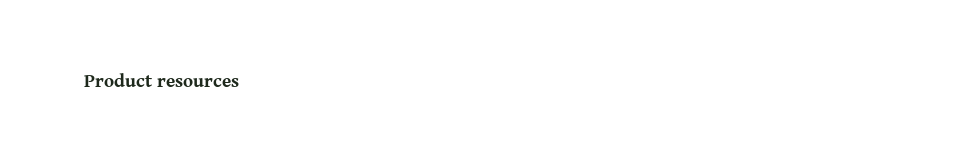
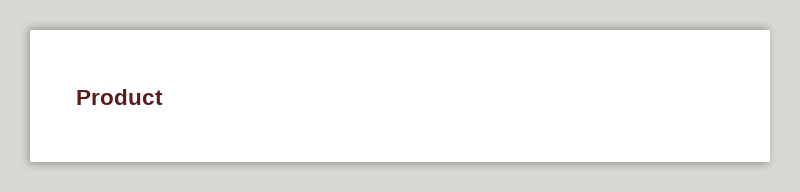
- Product resources
+ Product

